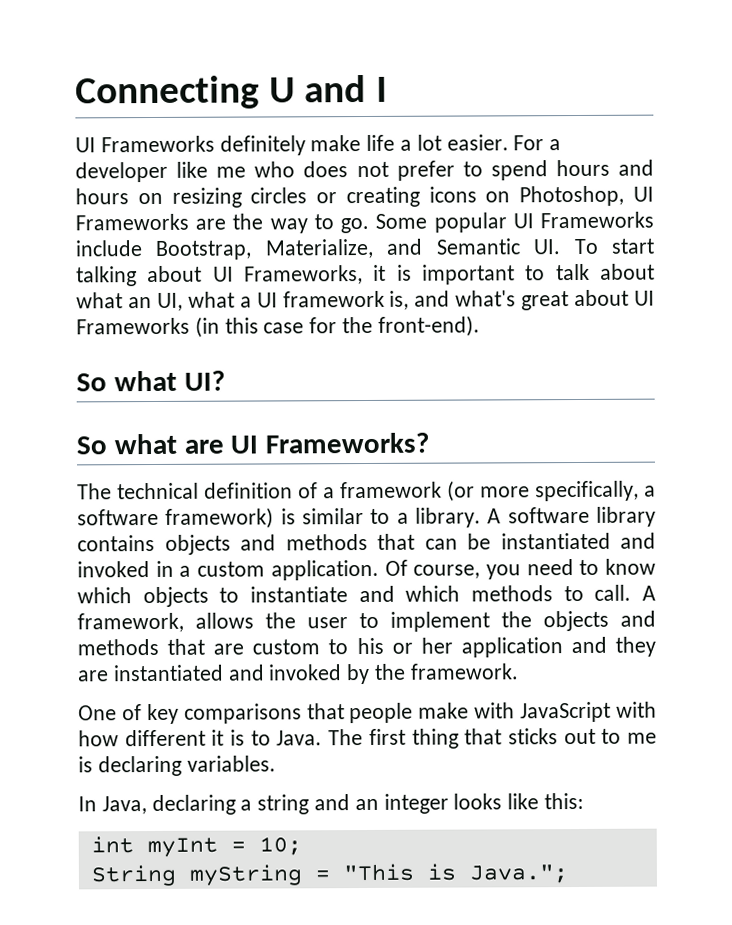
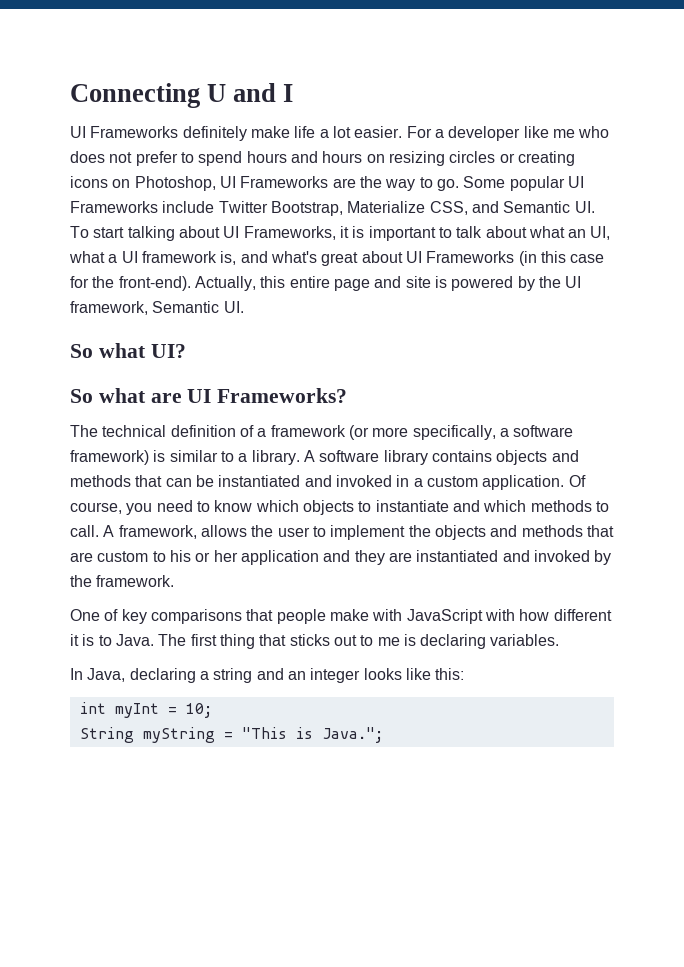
- Some popular UI Frameworks include Bootstrap, Materialize, and Semantic UI. To start talking about UI Frameworks, it is important to talk about what an UI, what a UI framework is, and what's great about UI Frameworks (in this case for the front-end).
+ Some popular UI Frameworks include Twitter Bootstrap, Materialize CSS, and Semantic UI. To start talking about UI Frameworks, it is important to talk about what an UI, what a UI framework is, and what's great about UI Frameworks (in this case for the front-end). Actually, this entire page and site is powered by the UI framework, Semantic UI.

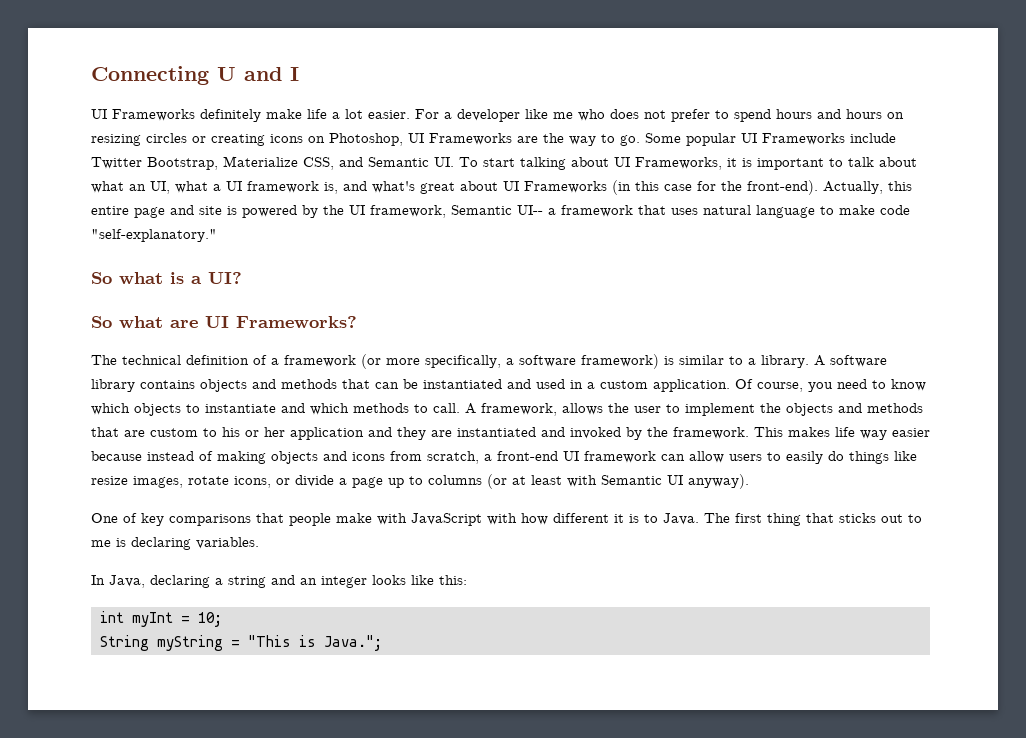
- Actually, this entire page and site is powered by the UI framework, Semantic UI.
- So what UI?
+ Actually, this entire page and site is powered by the UI framework, Semantic UI-- a framework that uses natural language to make code "self-explanatory."
+ So what is a UI?
- A software library contains objects and methods that can be instantiated and invoked in a custom application.
+ A software library contains objects and methods that can be instantiated and used in a custom application.
+ This makes life way easier because instead of making objects and icons from scratch, a front-end UI framework can allow users to easily do things like resize images, rotate icons, or divide a page up to columns (or at least with Semantic UI anyway).

